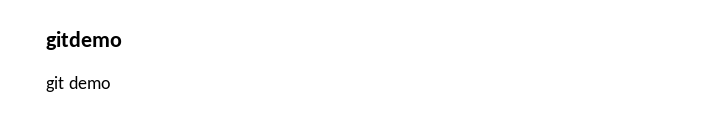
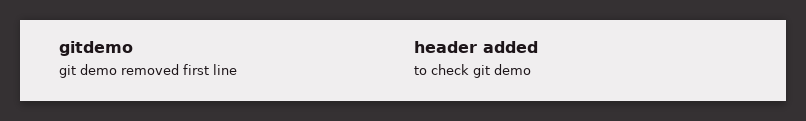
- git demo
+ git demo removed first line
+ header added
+ to check git demo

